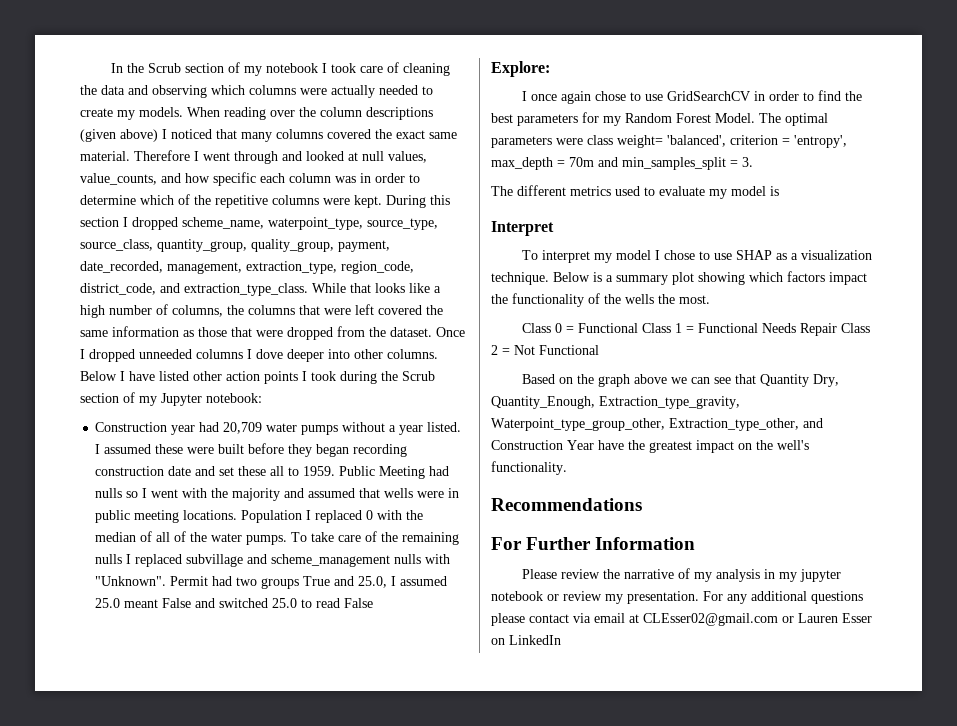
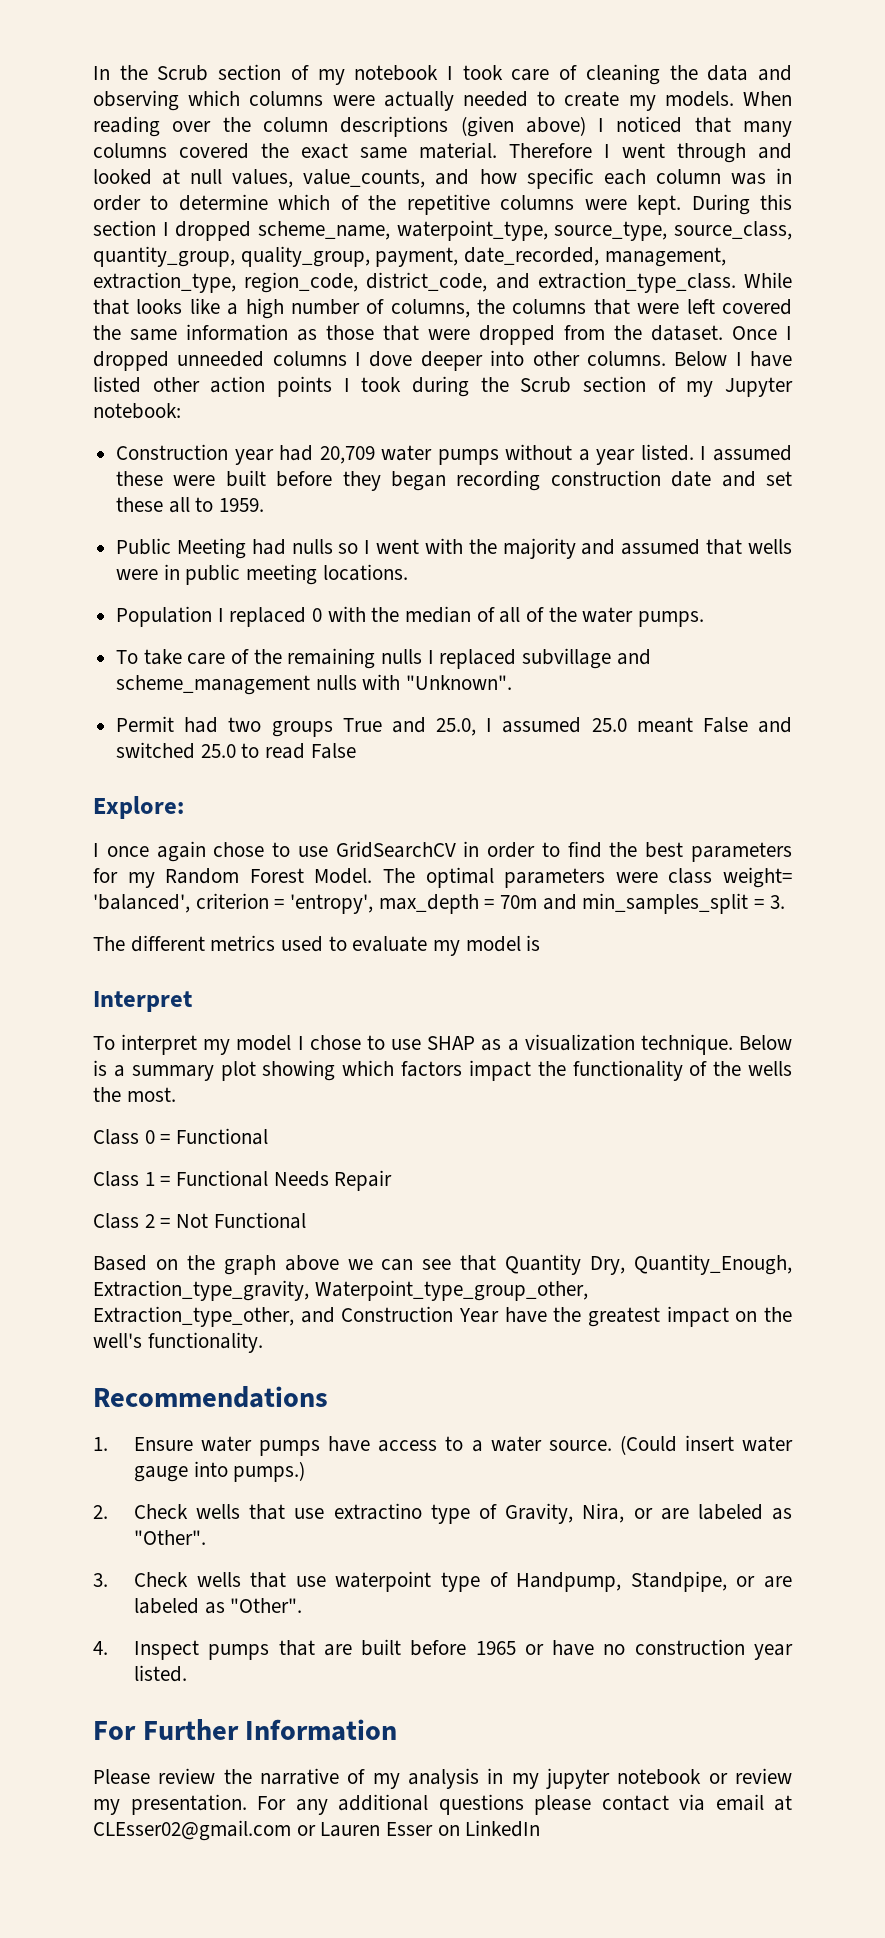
- I assumed these were built before they began recording construction date and set these all to 1959. Public Meeting had nulls so I went with the majority and assumed that wells were in public meeting locations. Population I replaced 0 with the median of all of the water pumps. To take care of the remaining nulls I replaced subvillage and scheme_management nulls with "Unknown". Permit had two groups True and 25.0, I assumed 25.0 meant False and switched 25.0 to read False
+ I assumed these were built before they began recording construction date and set these all to 1959.
+ Public Meeting had nulls so I went with the majority and assumed that wells were in public meeting locations.
+ Population I replaced 0 with the median of all of the water pumps.
+ To take care of the remaining nulls I replaced subvillage and scheme_management nulls with "Unknown".
+ Permit had two groups True and 25.0, I assumed 25.0 meant False and switched 25.0 to read False
- Class 0 = Functional Class 1 = Functional Needs Repair Class 2 = Not Functional
+ Class 0 = Functional
+ Class 1 = Functional Needs Repair
+ Class 2 = Not Functional
+ 1. Ensure water pumps have access to a water source. (Could insert water gauge into pumps.)
+ 2. Check wells that use extractino type of Gravity, Nira, or are labeled as "Other".
+ 3. Check wells that use waterpoint type of Handpump, Standpipe, or are labeled as "Other".
+ 4. Inspect pumps that are built before 1965 or have no construction year listed.

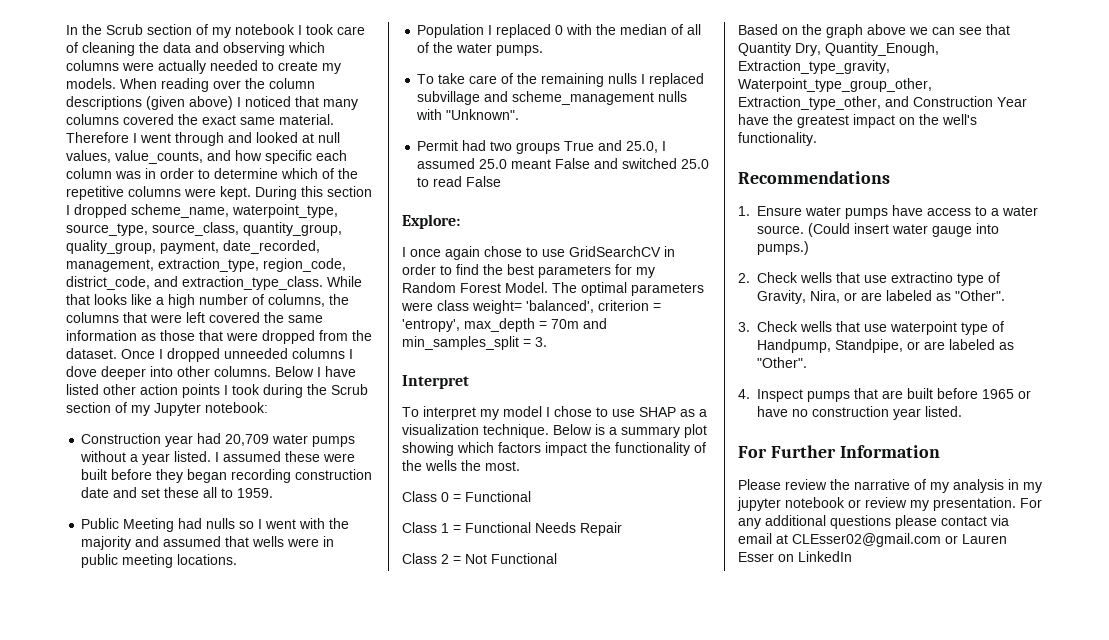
- The different metrics used to evaluate my model is

